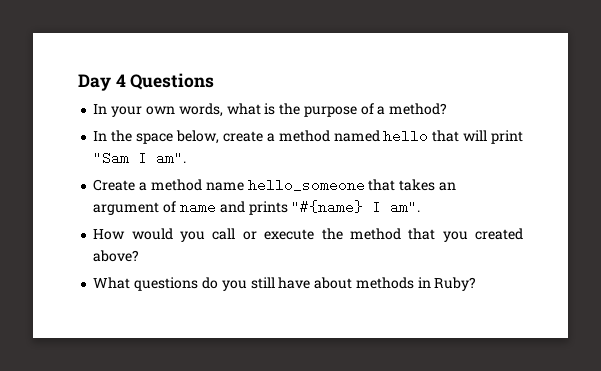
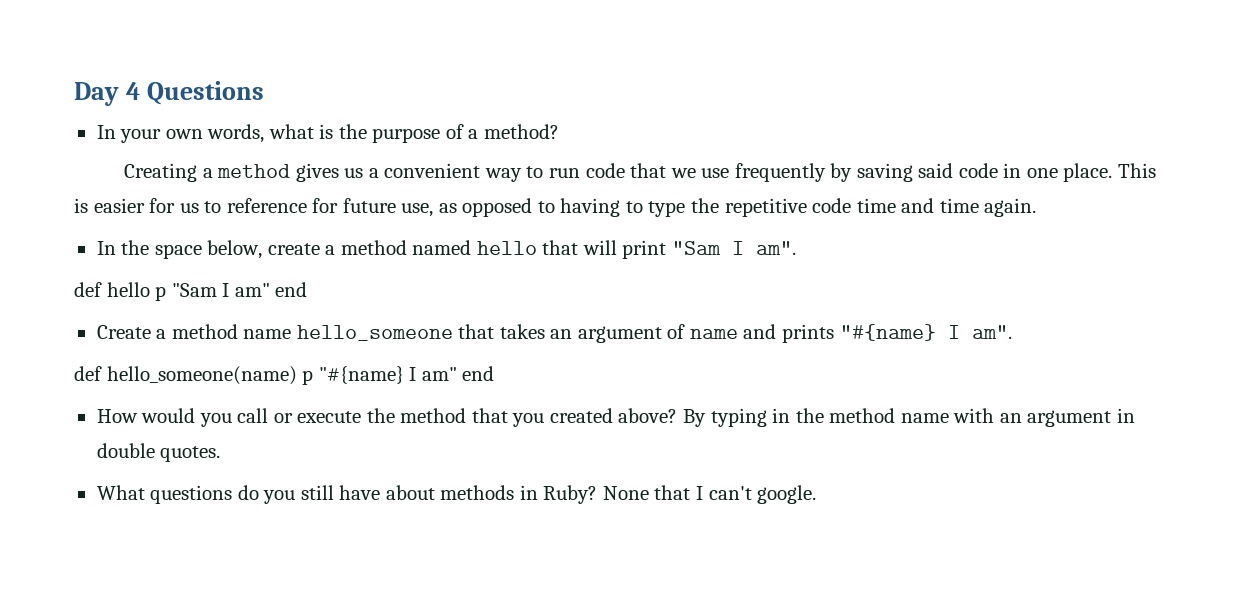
+ Creating a method gives us a convenient way to run code that we use frequently by saving said code in one place. This is easier for us to reference for future use, as opposed to having to type the repetitive code time and time again.
+ def hello p "Sam I am" end
+ def hello_someone(name) p "#{name} I am" end
+ By typing in the method name with an argument in double quotes.
+ None that I can't google.

